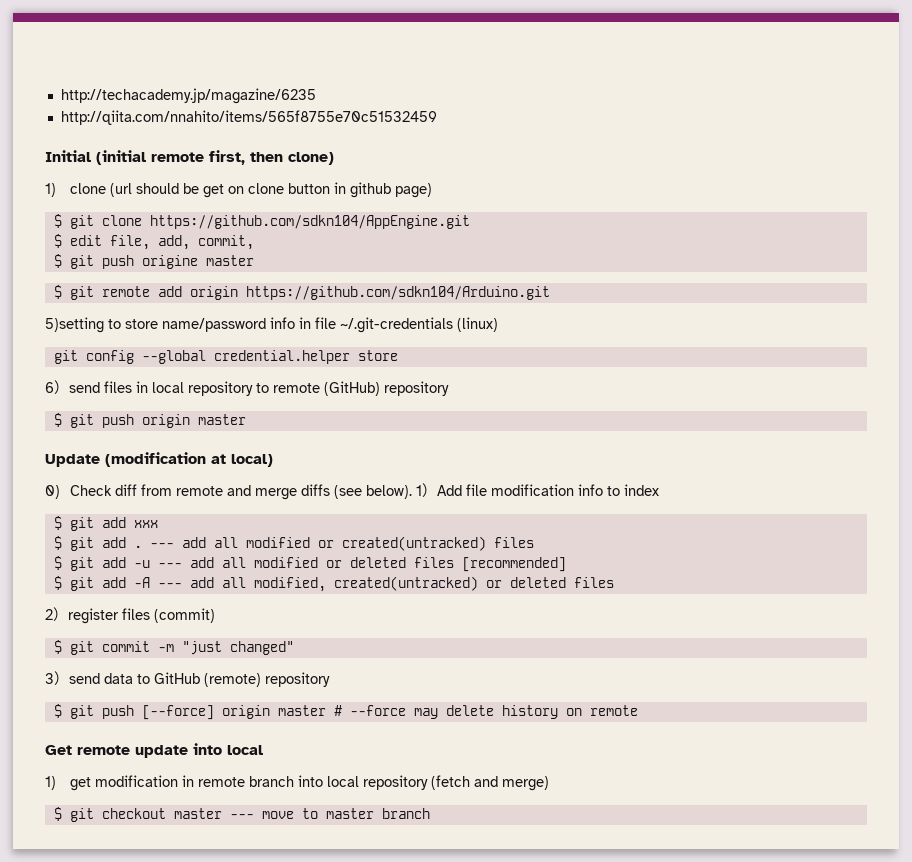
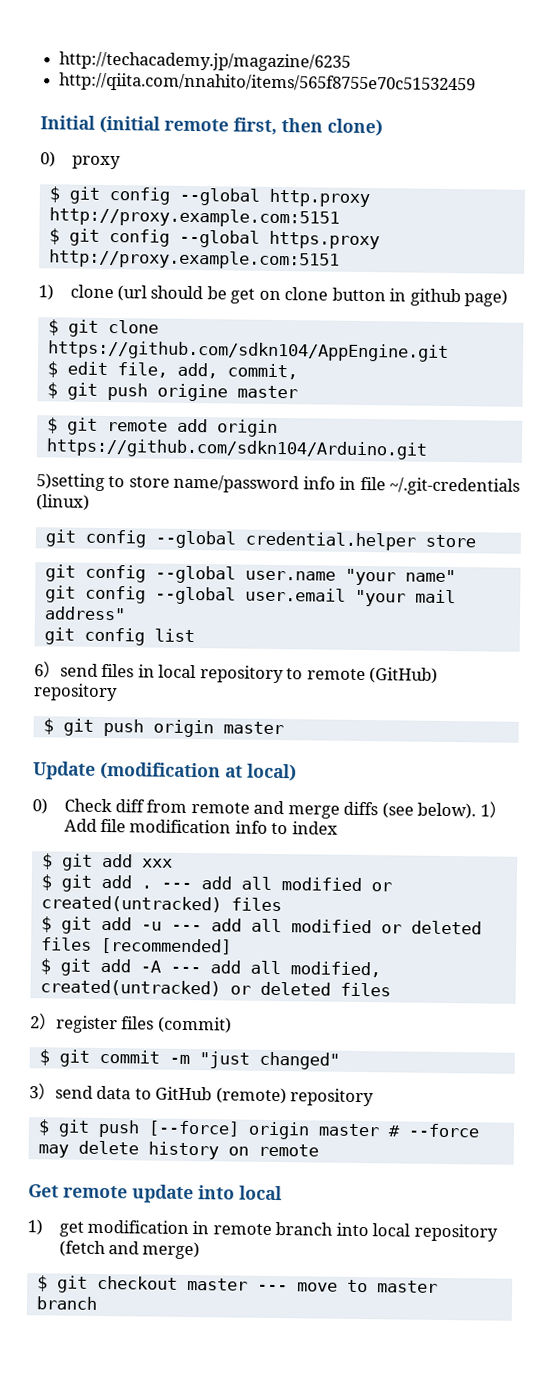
+ 0) proxy
+ $ git config --global http.proxy http://proxy.example.com:5151
+ $ git config --global https.proxy http://proxy.example.com:5151
+ git config --global user.name "your name"
+ git config --global user.email "your mail address"
+ git config list

